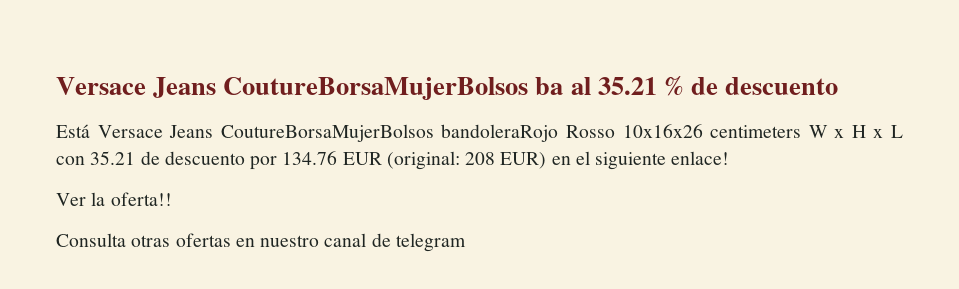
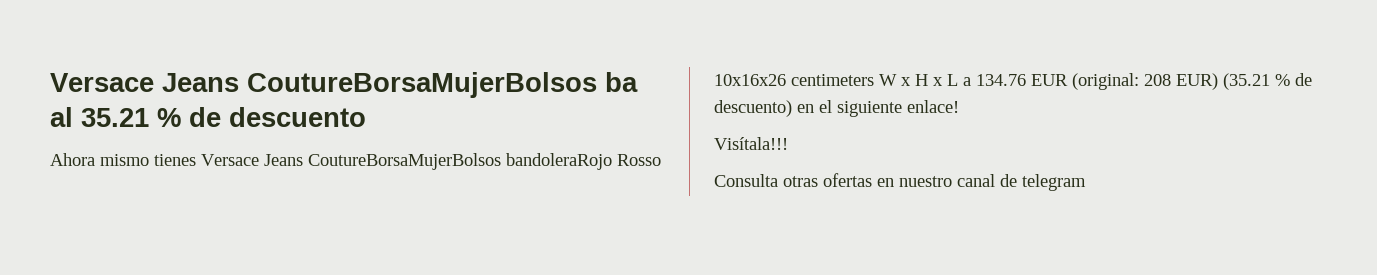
- Está Versace Jeans CoutureBorsaMujerBolsos bandoleraRojo Rosso 10x16x26 centimeters W x H x L con 35.21 de descuento por 134.76 EUR (original: 208 EUR) en el siguiente enlace!
+ Ahora mismo tienes Versace Jeans CoutureBorsaMujerBolsos bandoleraRojo Rosso 10x16x26 centimeters W x H x L a 134.76 EUR (original: 208 EUR) (35.21 % de descuento) en el siguiente enlace!
- Ver la oferta!!
+ Visítala!!!

